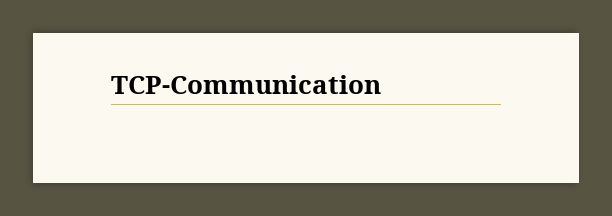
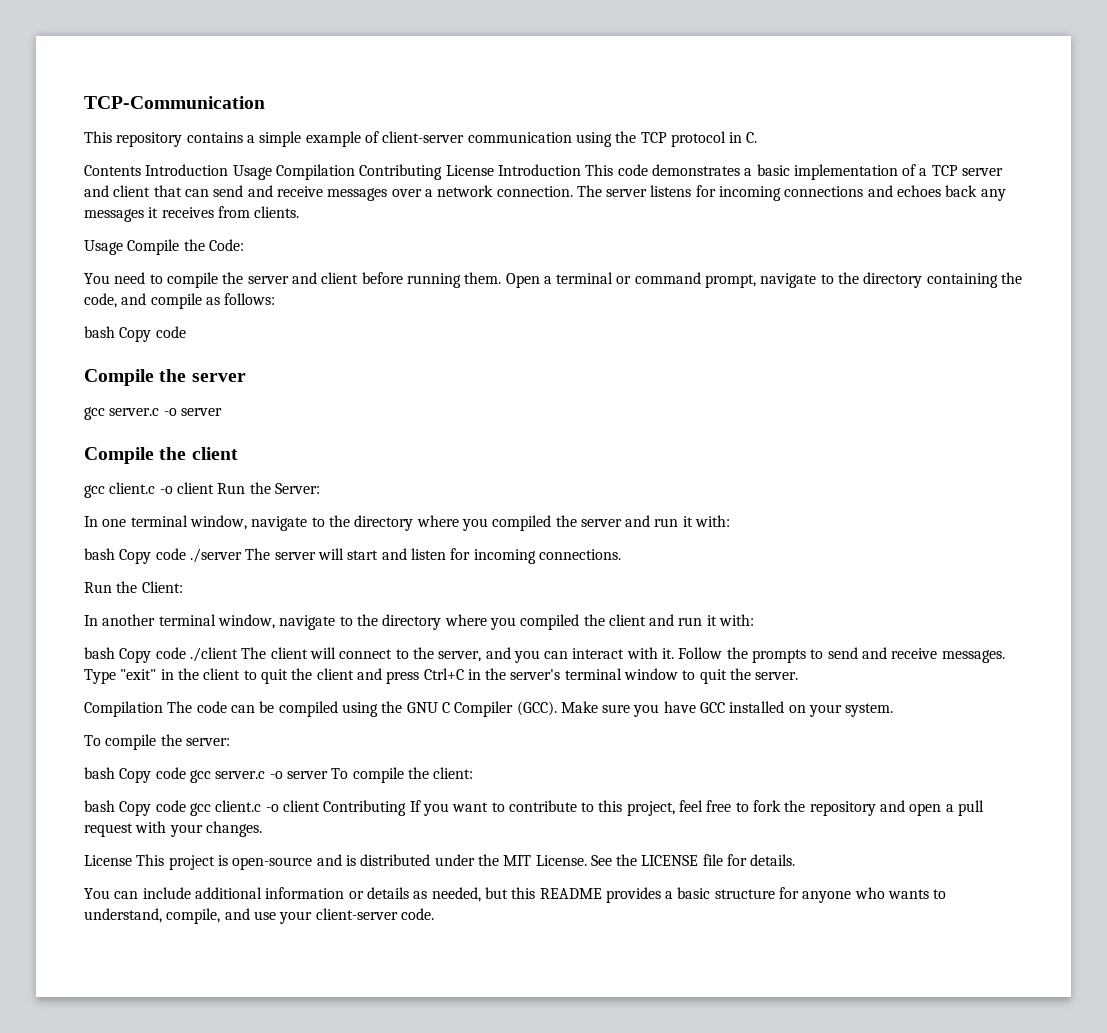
+ This repository contains a simple example of client-server communication using the TCP protocol in C.
+ Contents Introduction Usage Compilation Contributing License Introduction This code demonstrates a basic implementation of a TCP server and client that can send and receive messages over a network connection. The server listens for incoming connections and echoes back any messages it receives from clients.
+ Usage Compile the Code:
+ You need to compile the server and client before running them. Open a terminal or command prompt, navigate to the directory containing the code, and compile as follows:
+ bash Copy code
+ Compile the server
+ gcc server.c -o server
+ Compile the client
+ gcc client.c -o client Run the Server:
+ In one terminal window, navigate to the directory where you compiled the server and run it with:
+ bash Copy code ./server The server will start and listen for incoming connections.
+ Run the Client:
+ In another terminal window, navigate to the directory where you compiled the client and run it with:
+ bash Copy code ./client The client will connect to the server, and you can interact with it. Follow the prompts to send and receive messages. Type "exit" in the client to quit the client and press Ctrl+C in the server's terminal window to quit the server.
+ Compilation The code can be compiled using the GNU C Compiler (GCC). Make sure you have GCC installed on your system.
+ To compile the server:
+ bash Copy code gcc server.c -o server To compile the client:
+ bash Copy code gcc client.c -o client Contributing If you want to contribute to this project, feel free to fork the repository and open a pull request with your changes.
+ License This project is open-source and is distributed under the MIT License. See the LICENSE file for details.
+ You can include additional information or details as needed, but this README provides a basic structure for anyone who wants to understand, compile, and use your client-server code.

